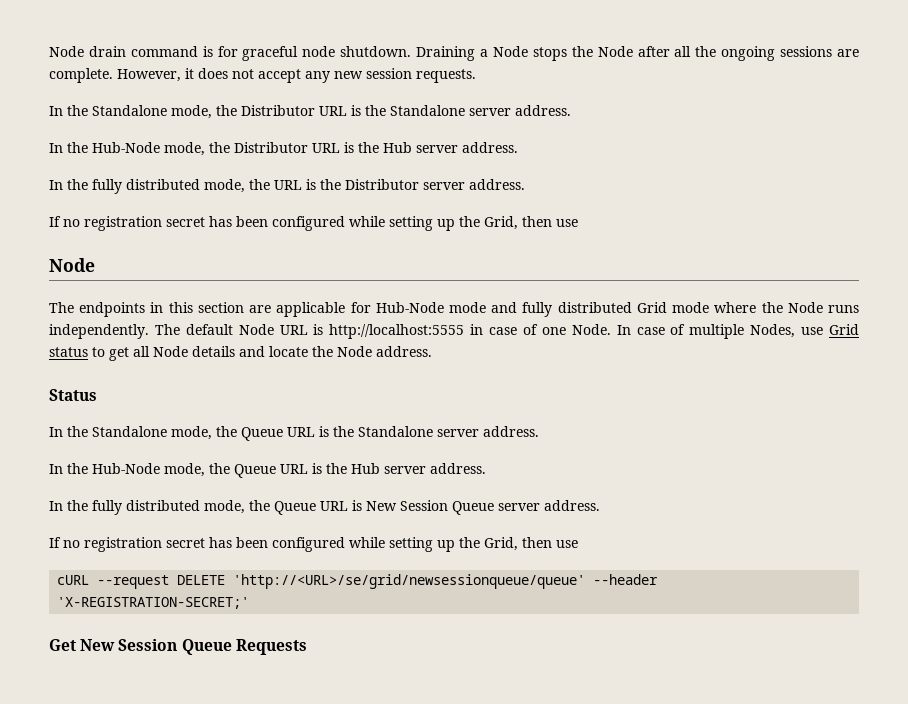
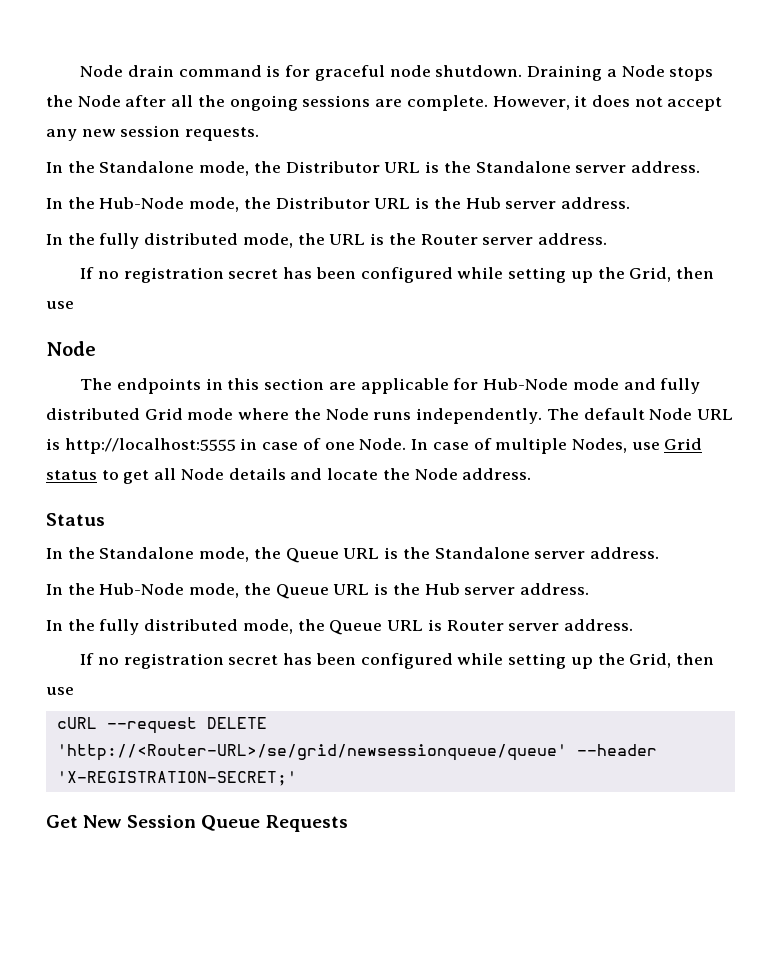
- In the fully distributed mode, the URL is the Distributor server address.
+ In the fully distributed mode, the URL is the Router server address.
- In the fully distributed mode, the Queue URL is New Session Queue server address.
+ In the fully distributed mode, the Queue URL is Router server address.
- cURL --request DELETE 'http://<URL>/se/grid/newsessionqueue/queue' --header 'X-REGISTRATION-SECRET;'
+ cURL --request DELETE 'http://<Router-URL>/se/grid/newsessionqueue/queue' --header 'X-REGISTRATION-SECRET;'

